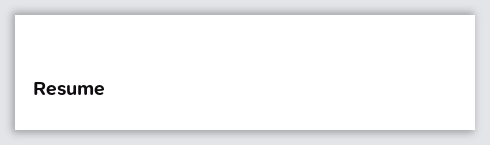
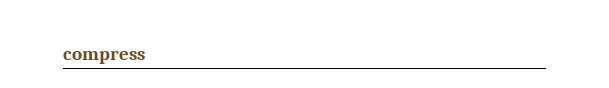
- Resume
+ compress

